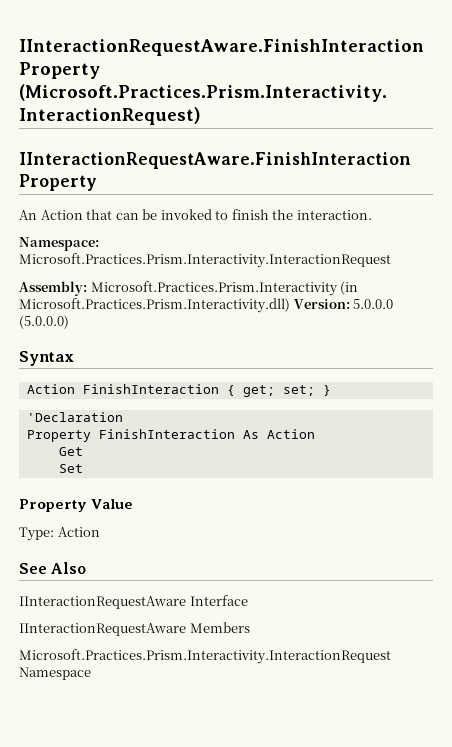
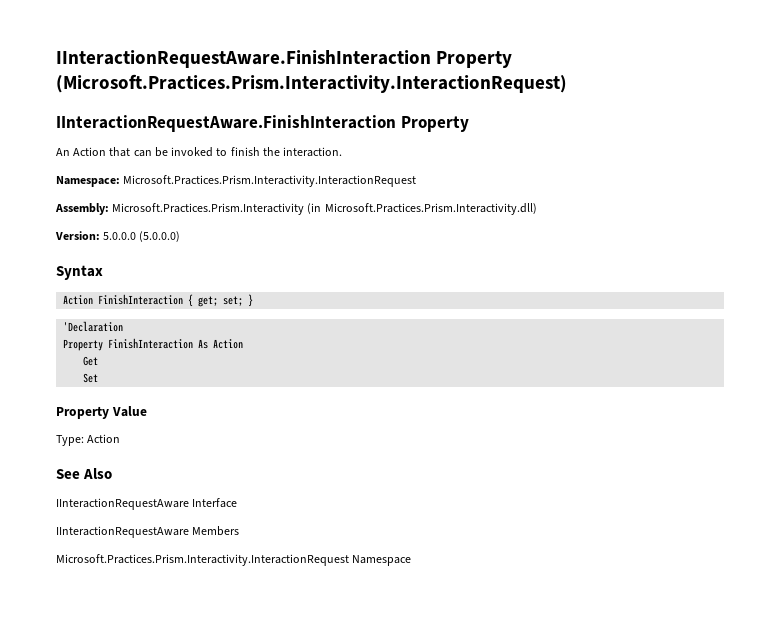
- Assembly: Microsoft.Practices.Prism.Interactivity (in Microsoft.Practices.Prism.Interactivity.dll) Version: 5.0.0.0 (5.0.0.0)
+ Assembly: Microsoft.Practices.Prism.Interactivity (in Microsoft.Practices.Prism.Interactivity.dll)
+ Version: 5.0.0.0 (5.0.0.0)

